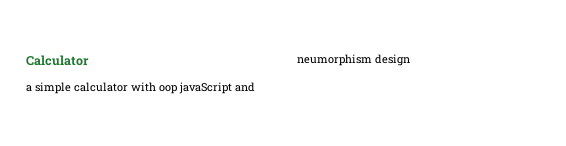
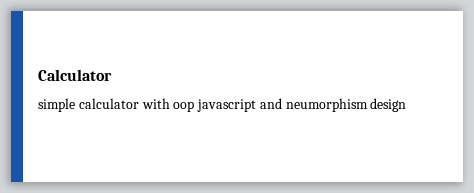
- a simple calculator with oop javaScript and neumorphism design
+ simple calculator with oop javascript and neumorphism design

